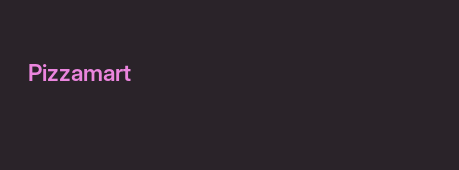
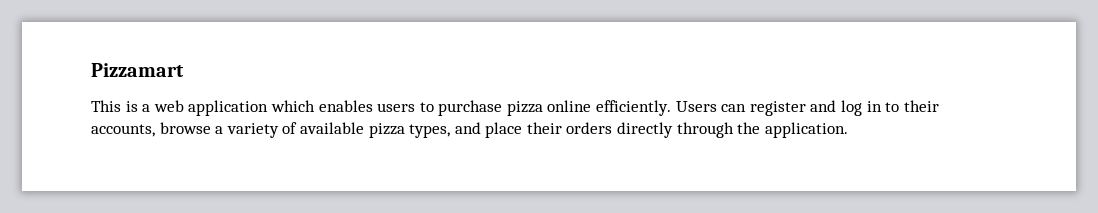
+ This is a web application which enables users to purchase pizza online efficiently. Users can register and log in to their accounts, browse a variety of available pizza types, and place their orders directly through the application.

